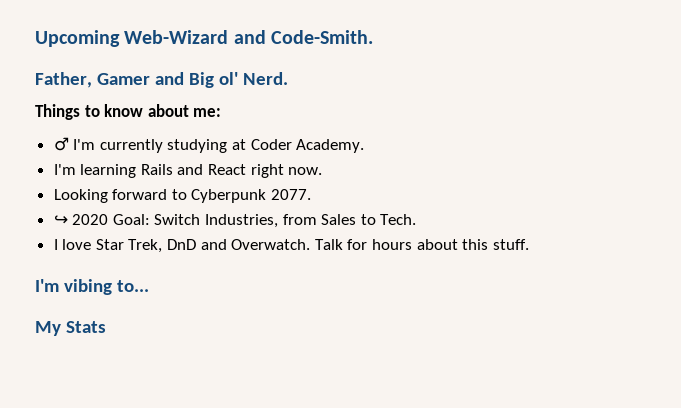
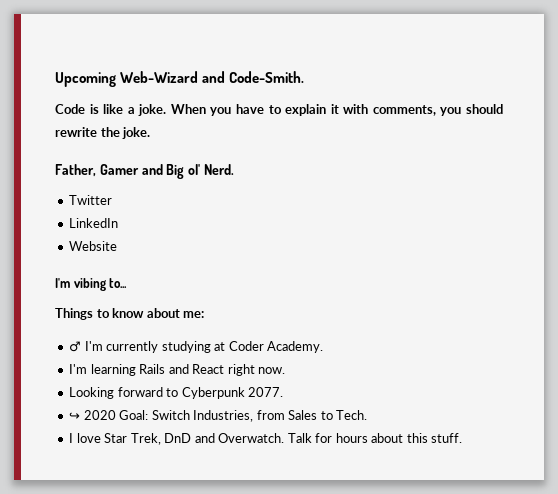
+ Code is like a joke. When you have to explain it with comments, you should rewrite the joke.
+ Twitter
+ LinkedIn
+ Website
+ I'm vibing to...
- I'm vibing to...
- My Stats

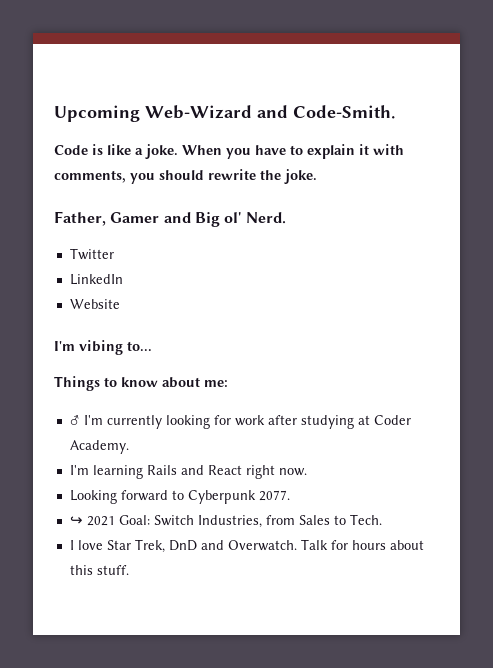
- ♂ I'm currently studying at Coder Academy.
+ ♂ I'm currently looking for work after studying at Coder Academy.
- ↪ 2020 Goal: Switch Industries, from Sales to Tech.
+ ↪ 2021 Goal: Switch Industries, from Sales to Tech.

